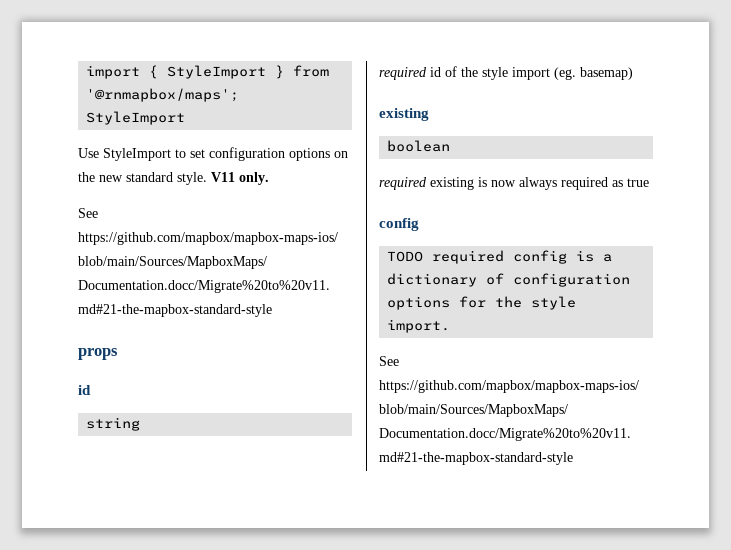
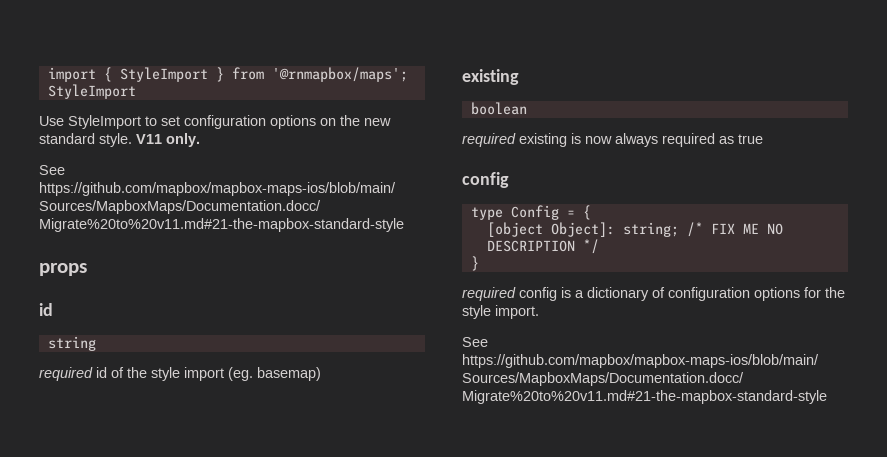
- TODO required config is a dictionary of configuration options for the style import.
+ type Config = {
+ [object Object]: string; /* FIX ME NO DESCRIPTION */
+ }
+ required config is a dictionary of configuration options for the style import.

